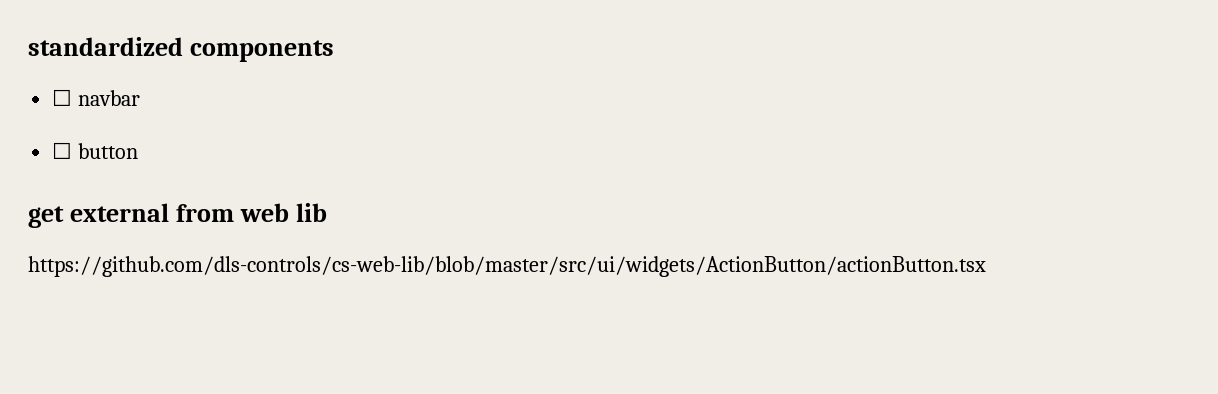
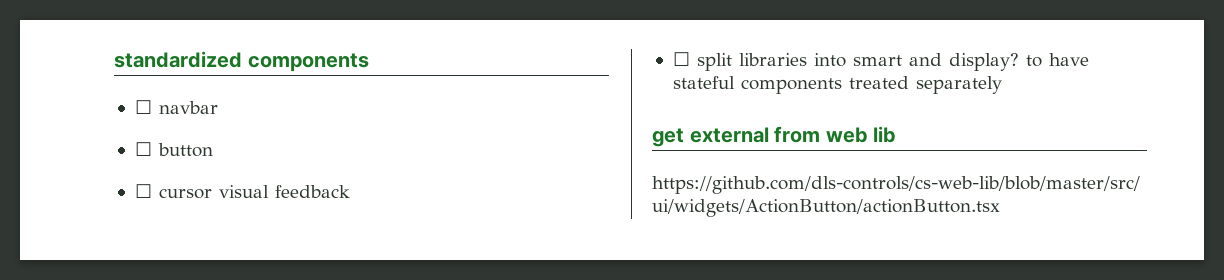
+ ☐ cursor visual feedback
+ ☐ split libraries into smart and display? to have stateful components treated separately

